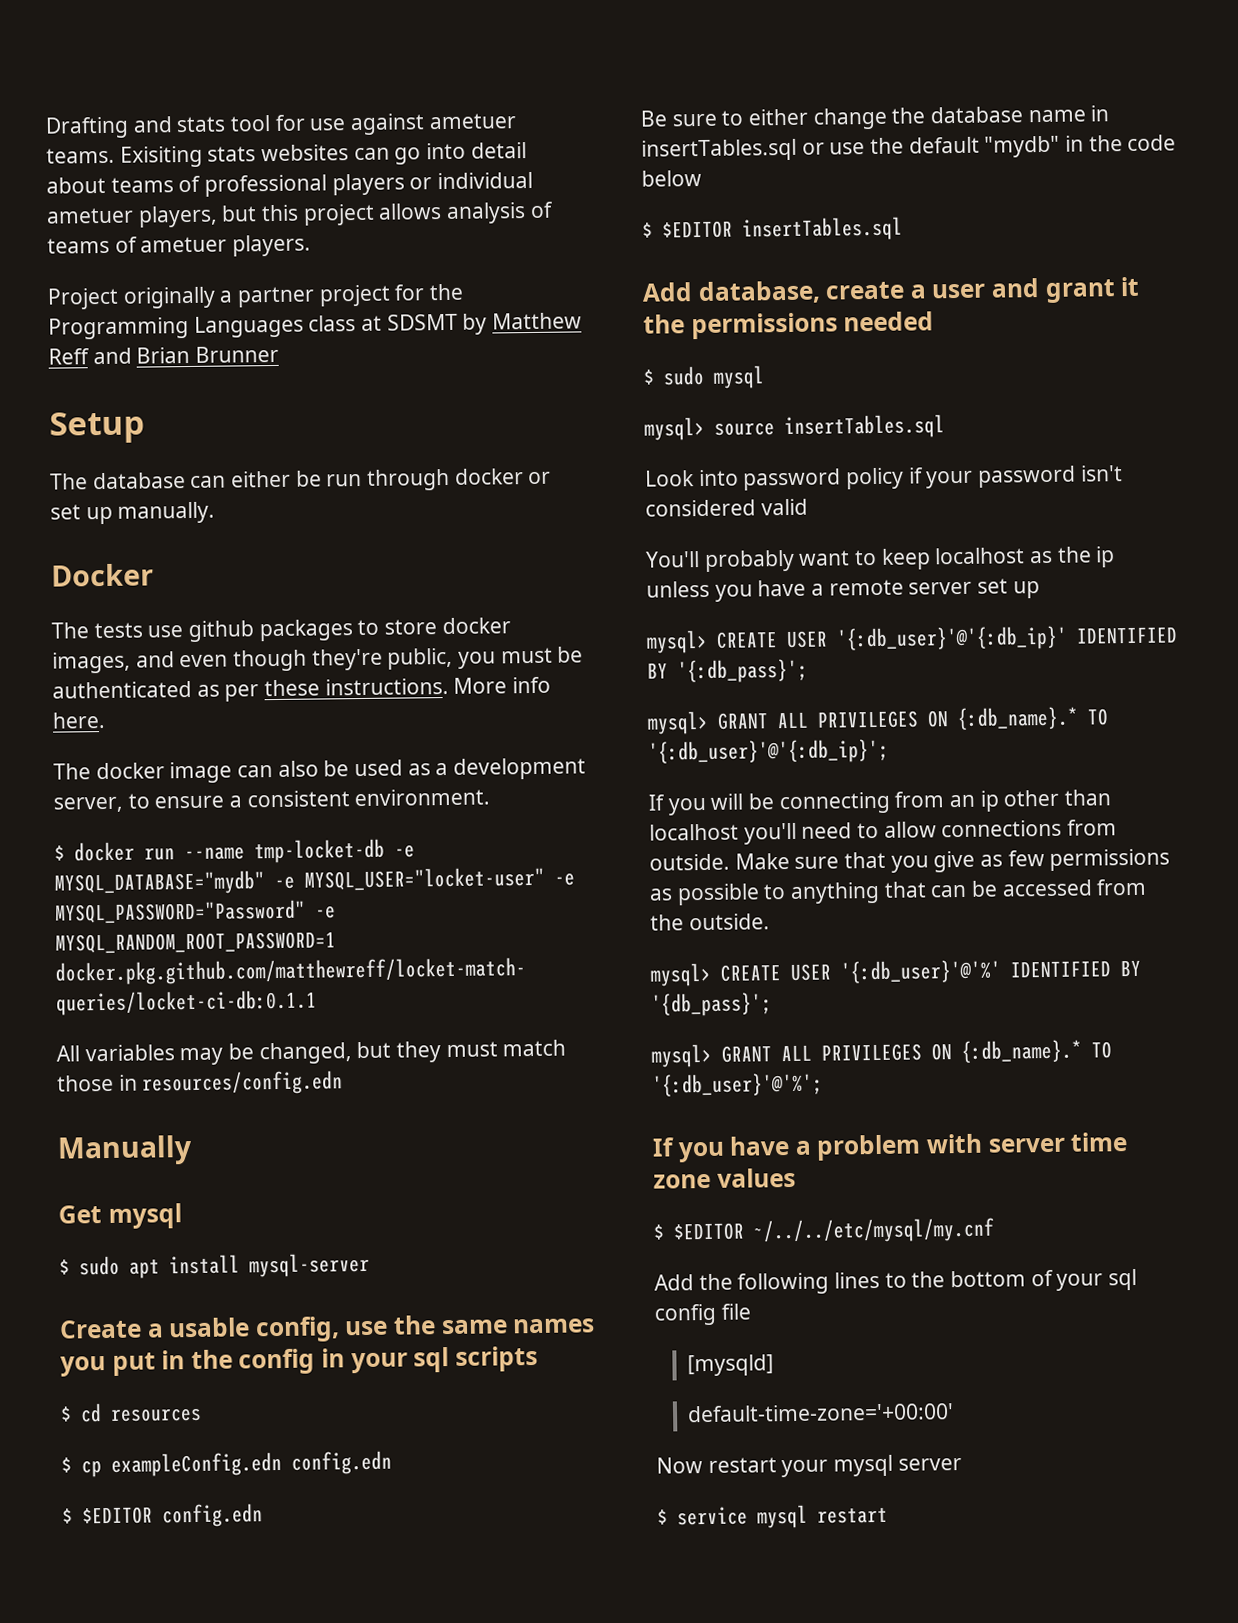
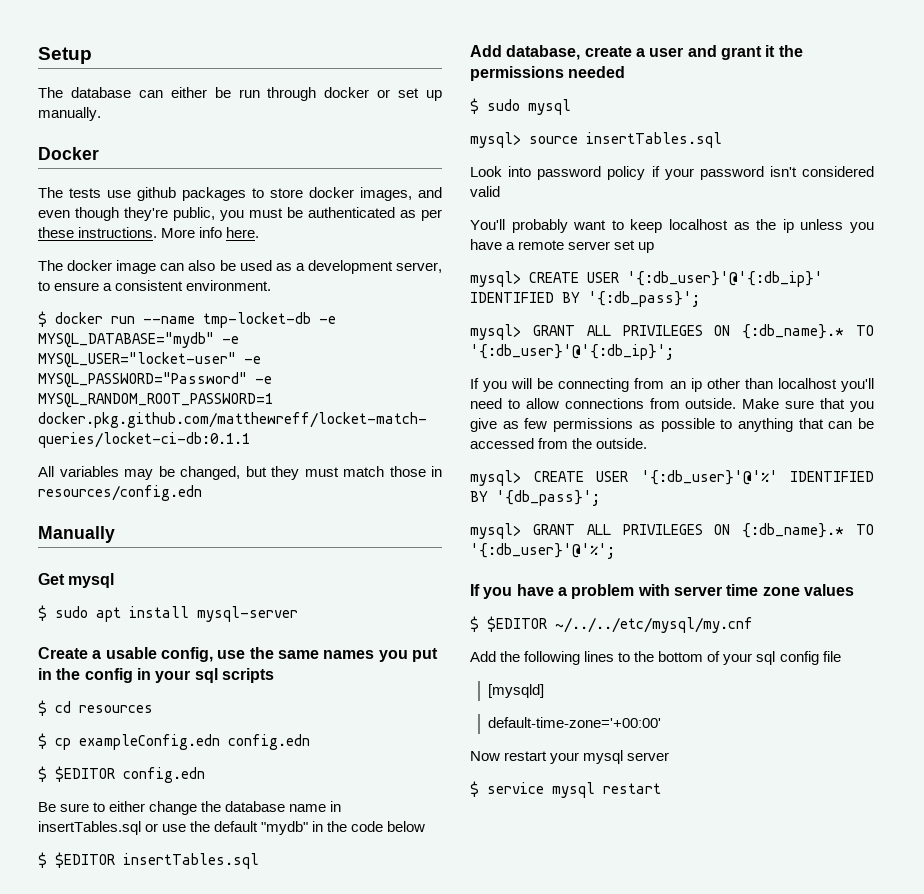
- Drafting and stats tool for use against ametuer teams. Exisiting stats websites can go into detail about teams of professional players or individual ametuer players, but this project allows analysis of teams of ametuer players.
- Project originally a partner project for the Programming Languages class at SDSMT by Matthew Reff and Brian Brunner

